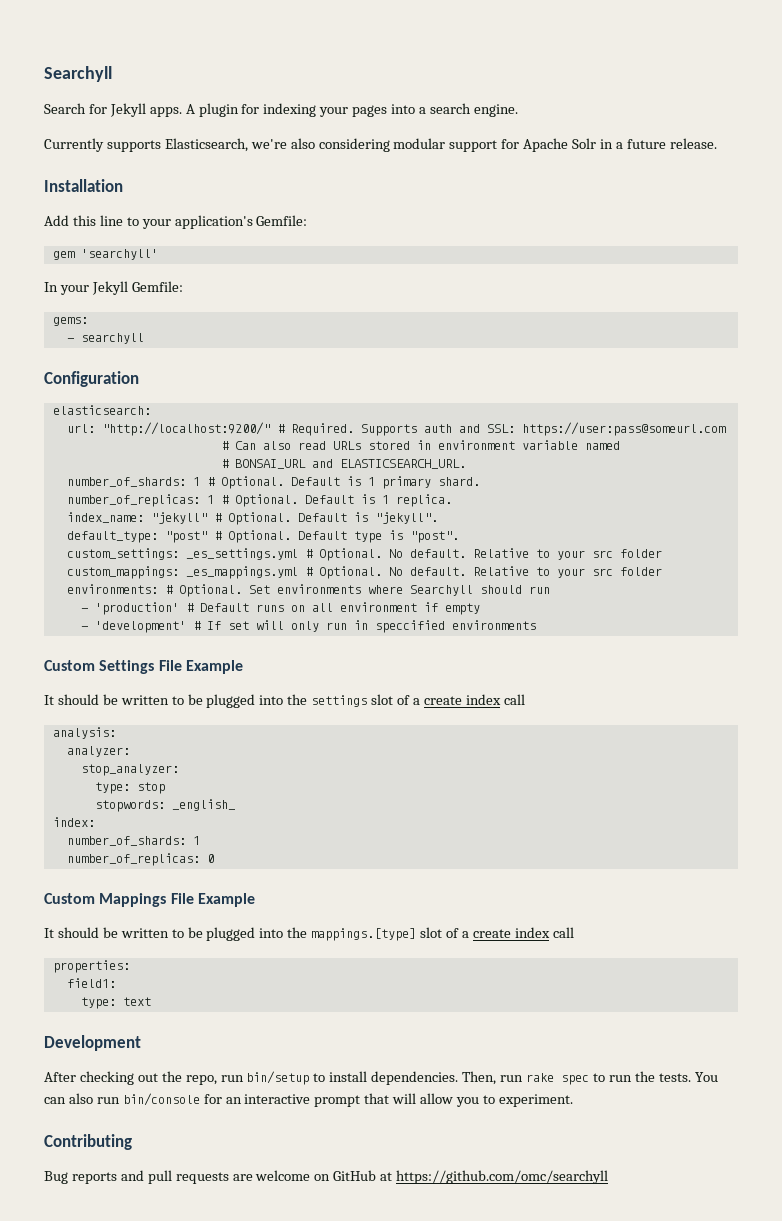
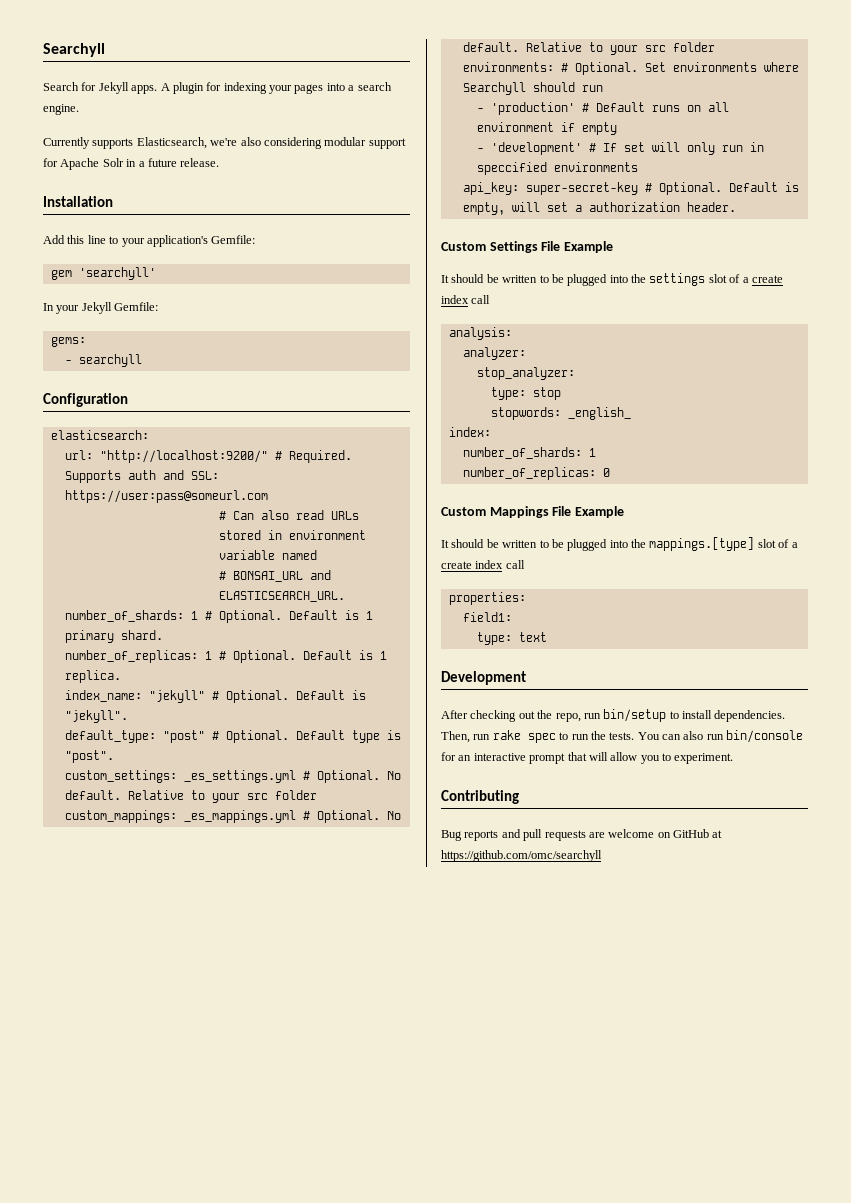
+ api_key: super-secret-key # Optional. Default is empty, will set a authorization header.

